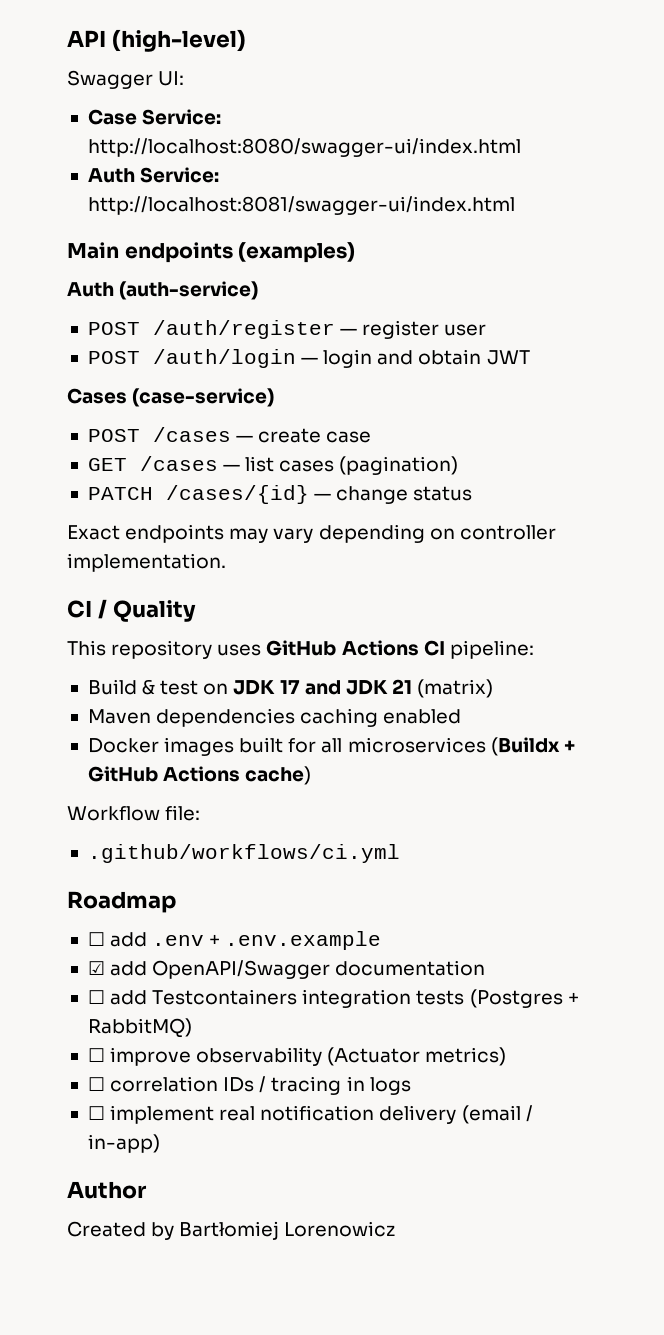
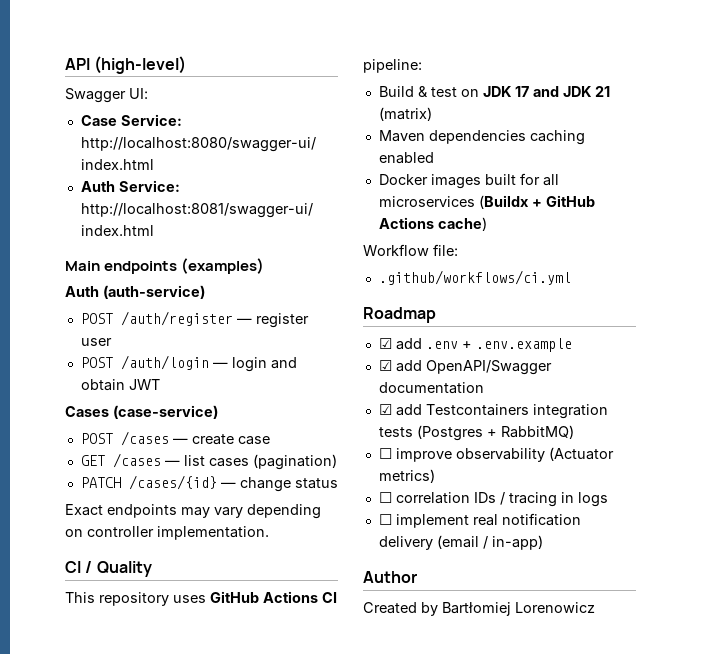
- ☐ add .env + .env.example
+ ☑ add .env + .env.example
- ☐ add Testcontainers integration tests (Postgres + RabbitMQ)
+ ☑ add Testcontainers integration tests (Postgres + RabbitMQ)

